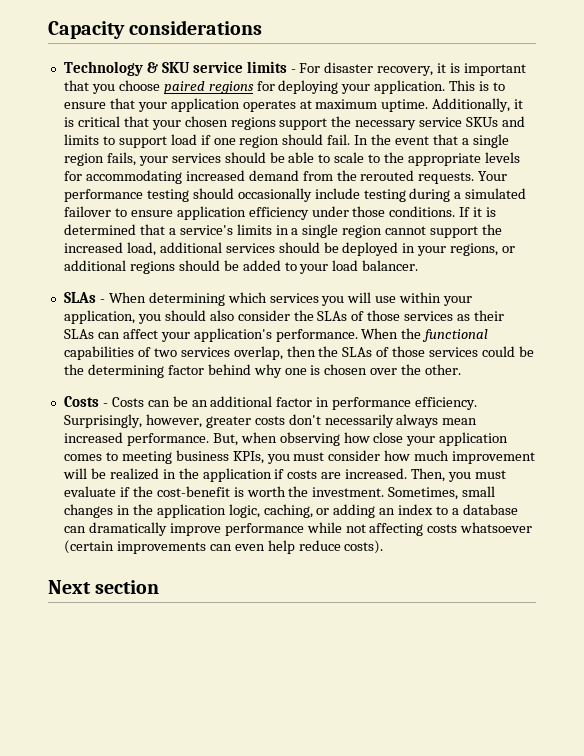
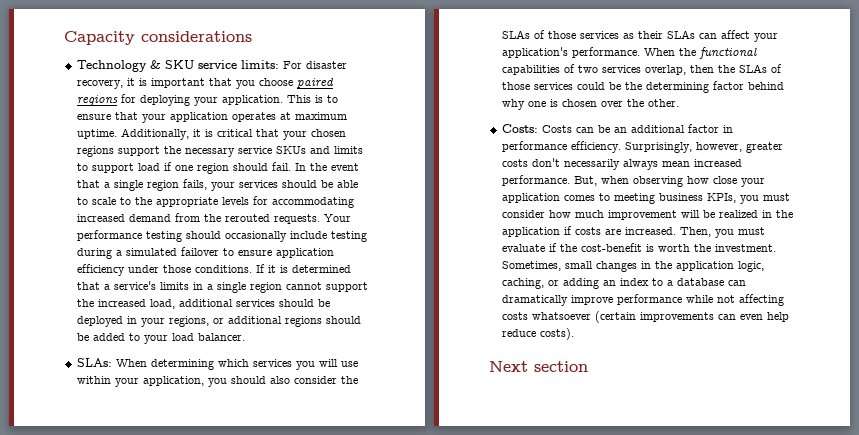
- Technology & SKU service limits - For disaster recovery, it is important that you choose paired regions for deploying your application.
+ Technology & SKU service limits: For disaster recovery, it is important that you choose paired regions for deploying your application.
- SLAs - When determining which services you will use within your application, you should also consider the SLAs of those services as their SLAs can affect your application's performance.
+ SLAs: When determining which services you will use within your application, you should also consider the SLAs of those services as their SLAs can affect your application's performance.
- Costs - Costs can be an additional factor in performance efficiency.
+ Costs: Costs can be an additional factor in performance efficiency.

